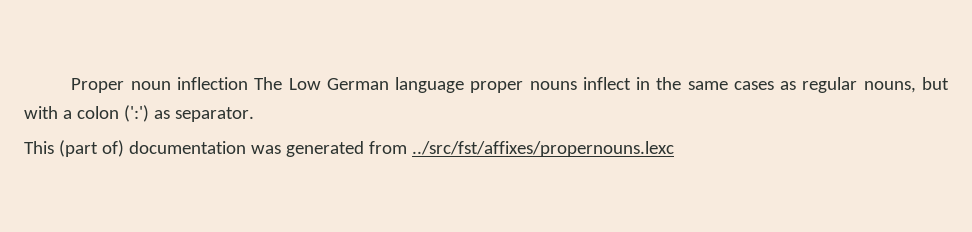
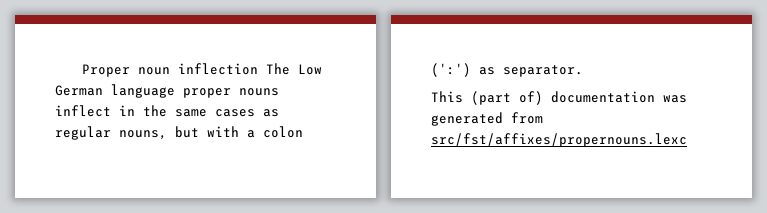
- This (part of) documentation was generated from ../src/fst/affixes/propernouns.lexc
+ This (part of) documentation was generated from src/fst/affixes/propernouns.lexc

